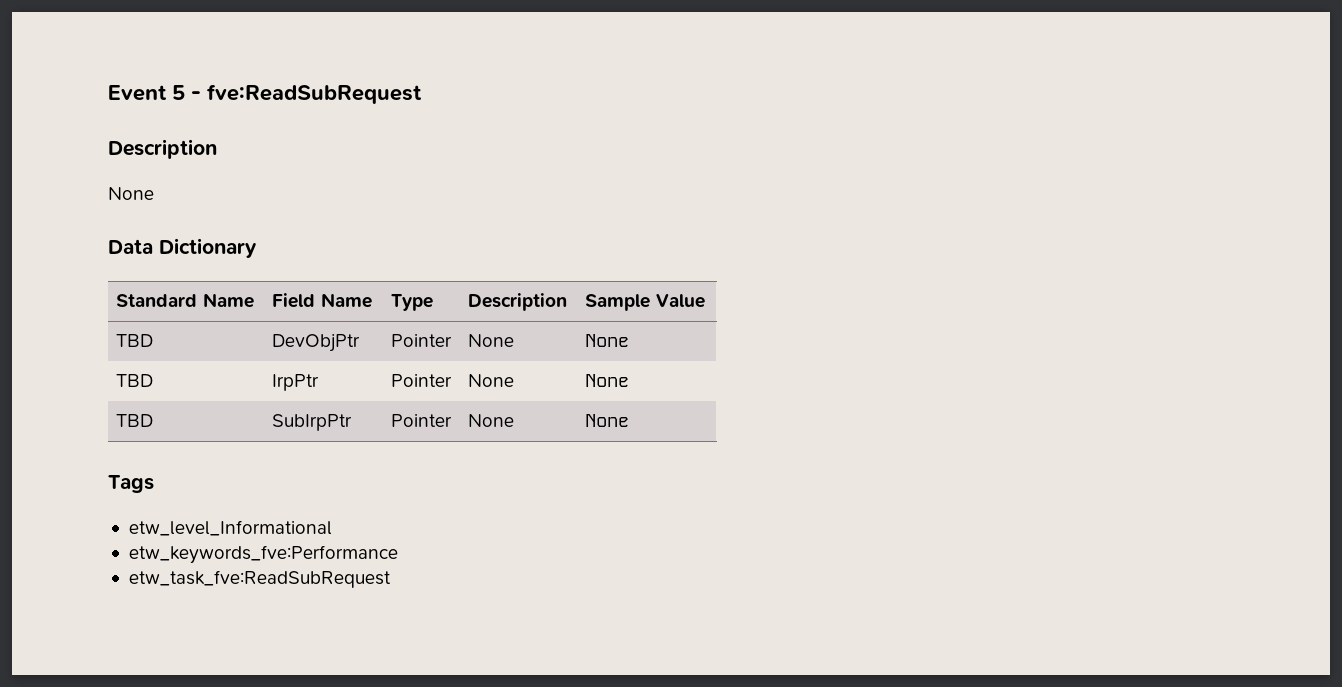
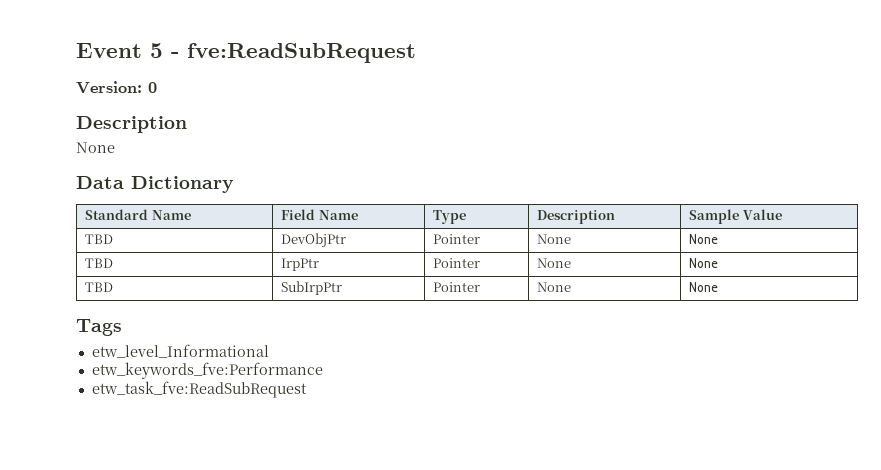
+ Version: 0

